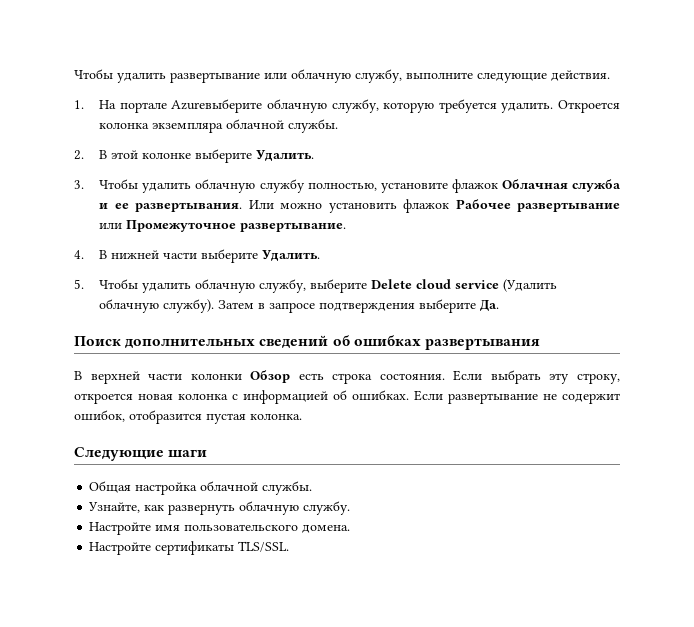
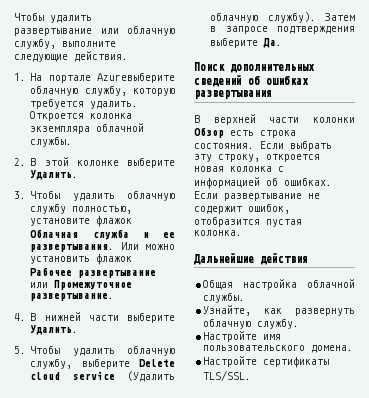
- Следующие шаги
+ Дальнейшие действия

